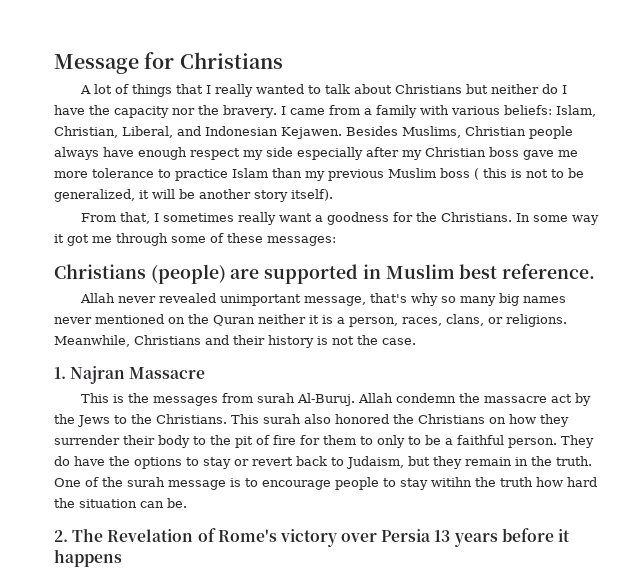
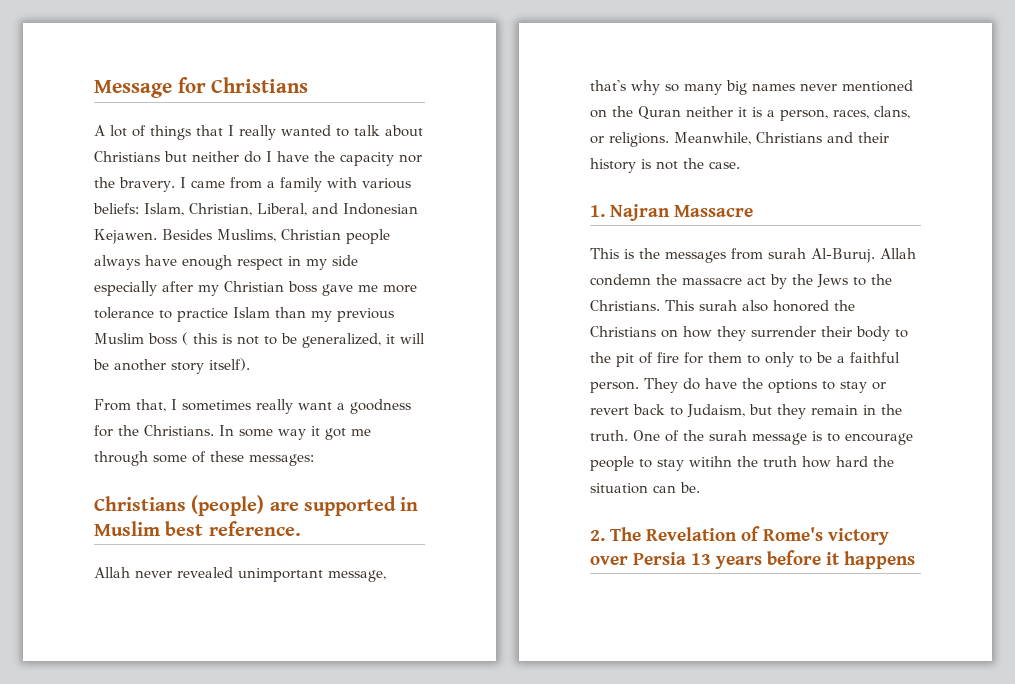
- Besides Muslims, Christian people always have enough respect my side especially after my Christian boss gave me more tolerance to practice Islam than my previous Muslim boss ( this is not to be generalized, it will be another story itself).
+ Besides Muslims, Christian people always have enough respect in my side especially after my Christian boss gave me more tolerance to practice Islam than my previous Muslim boss ( this is not to be generalized, it will be another story itself).

